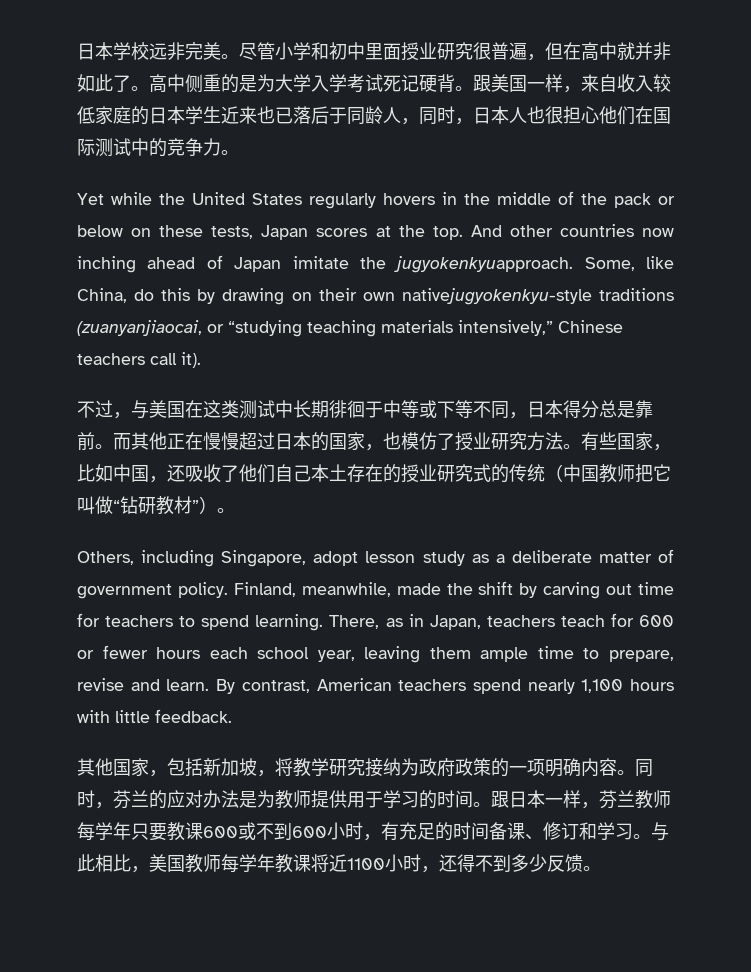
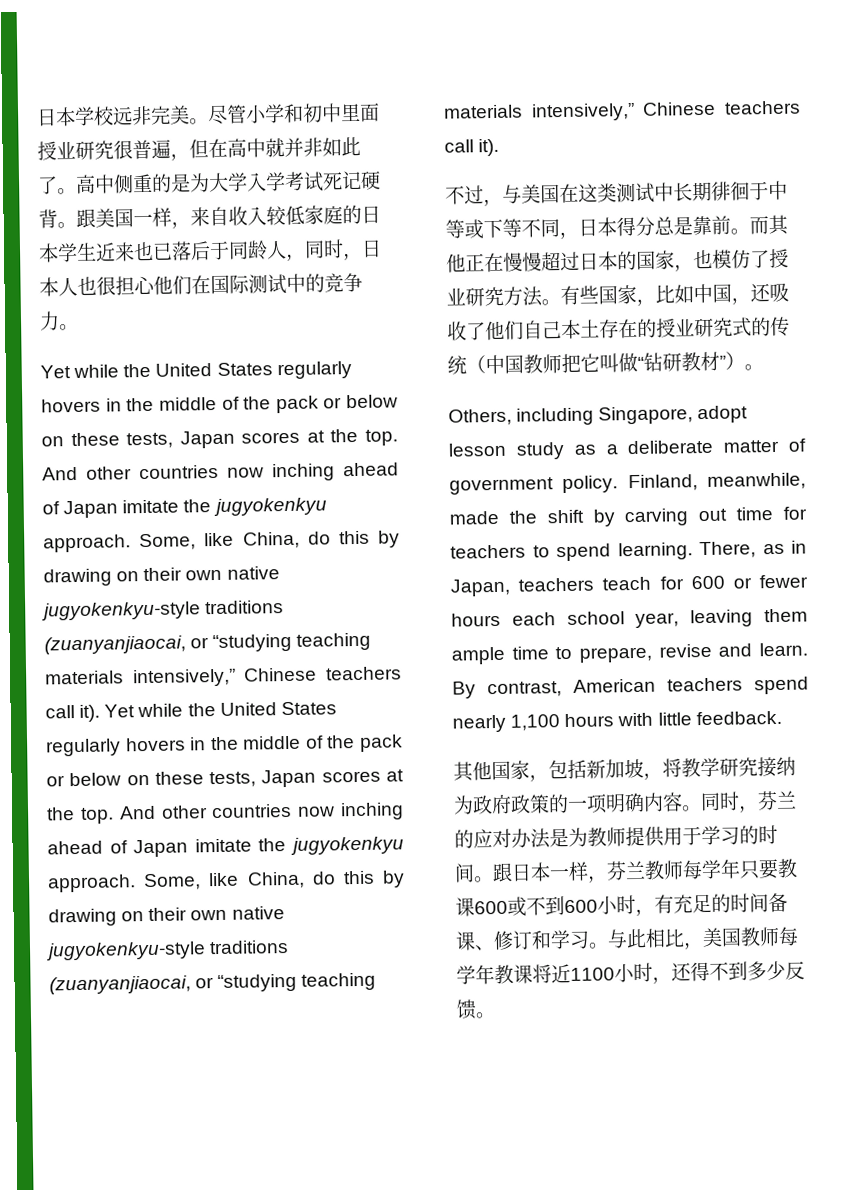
  跟美国一样，来自收入较低家庭的日本学生近来也已落后于同龄人，同时，日本人也很担心他们在国际测试中的竞争力。
- Yet while the United States regularly hovers in the middle of the pack or below on these tests, Japan scores at the top. And other countries now inching ahead of Japan imitate the jugyokenkyuapproach.
+ Yet while the United States regularly hovers in the middle of the pack or below on these tests, Japan scores at the top. And other countries now inching ahead of Japan imitate the jugyokenkyu approach.
- Some, like China, do this by drawing on their own nativejugyokenkyu-style traditions (zuanyanjiaocai, or “studying teaching materials intensively,” Chinese teachers call it).
+ Some, like China, do this by drawing on their own native jugyokenkyu-style traditions (zuanyanjiaocai, or “studying teaching materials intensively,” Chinese teachers call it). Yet while the United States regularly hovers in the middle of the pack or below on these tests, Japan scores at the top. And other countries now inching ahead of Japan imitate the jugyokenkyu approach. Some, like China, do this by drawing on their own native jugyokenkyu-style traditions (zuanyanjiaocai, or “studying teaching materials intensively,” Chinese teachers call it).

